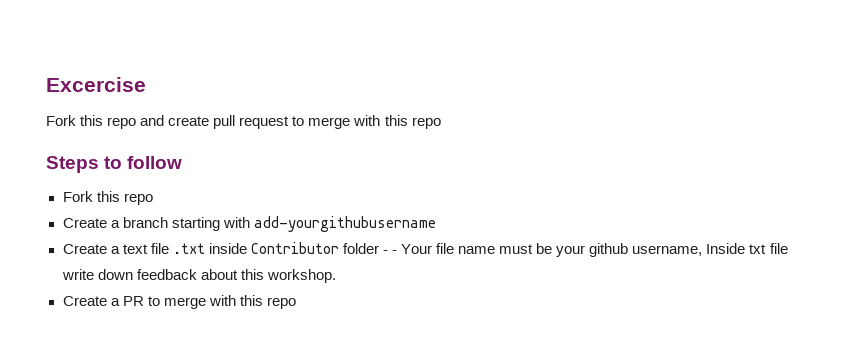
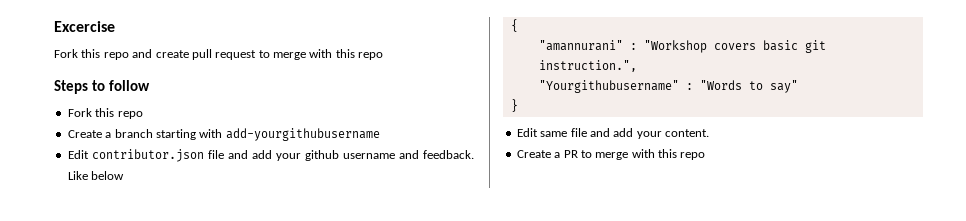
- Create a text file .txt inside Contributor folder - - Your file name must be your github username, Inside txt file write down feedback about this workshop.
+ Edit contributor.json file and add your github username and feedback. Like below
+ {
+ "amannurani" : "Workshop covers basic git instruction.",
+ "Yourgithubusername" : "Words to say"
+ }
+ Edit same file and add your content.

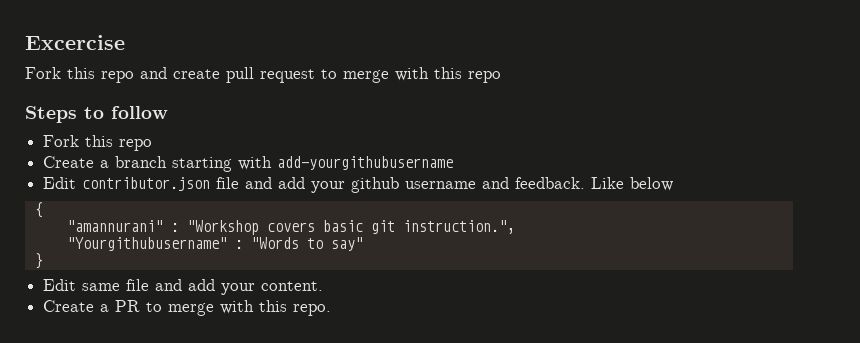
- Create a PR to merge with this repo
+ Create a PR to merge with this repo.

